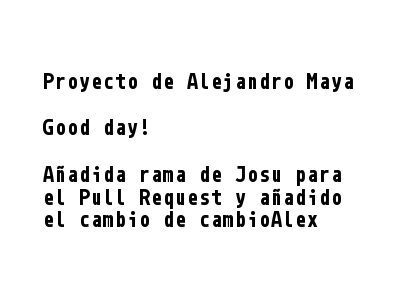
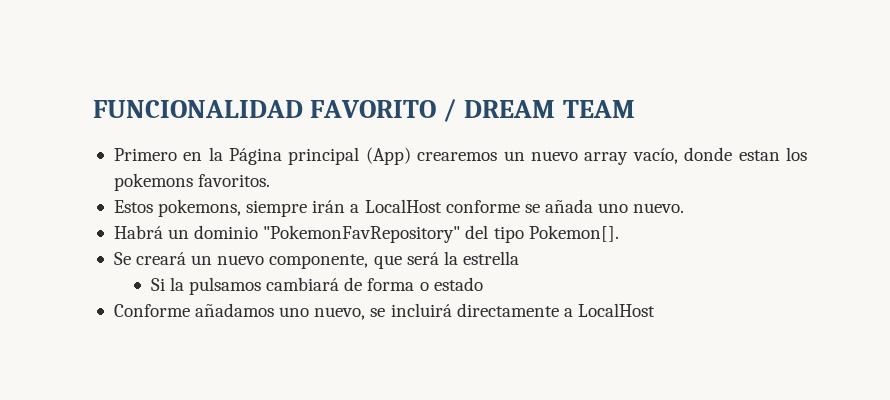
- Proyecto de Alejandro Maya
- Good day!
- Añadida rama de Josu para el Pull Request y añadido el cambio de cambioAlex
+ FUNCIONALIDAD FAVORITO / DREAM TEAM
+ Primero en la Página principal (App) crearemos un nuevo array vacío, donde estan los pokemons favoritos.
+ Estos pokemons, siempre irán a LocalHost conforme se añada uno nuevo.
+ Habrá un dominio "PokemonFavRepository" del tipo Pokemon[].
+ Se creará un nuevo componente, que será la estrella
+ Si la pulsamos cambiará de forma o estado
+ Conforme añadamos uno nuevo, se incluirá directamente a LocalHost

